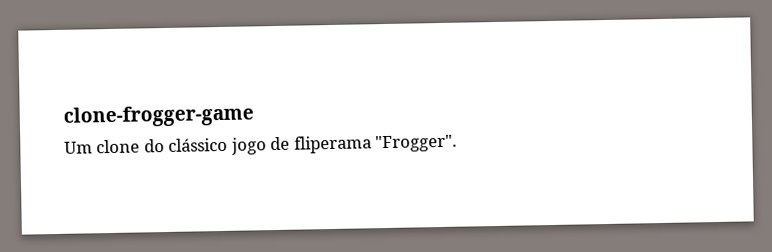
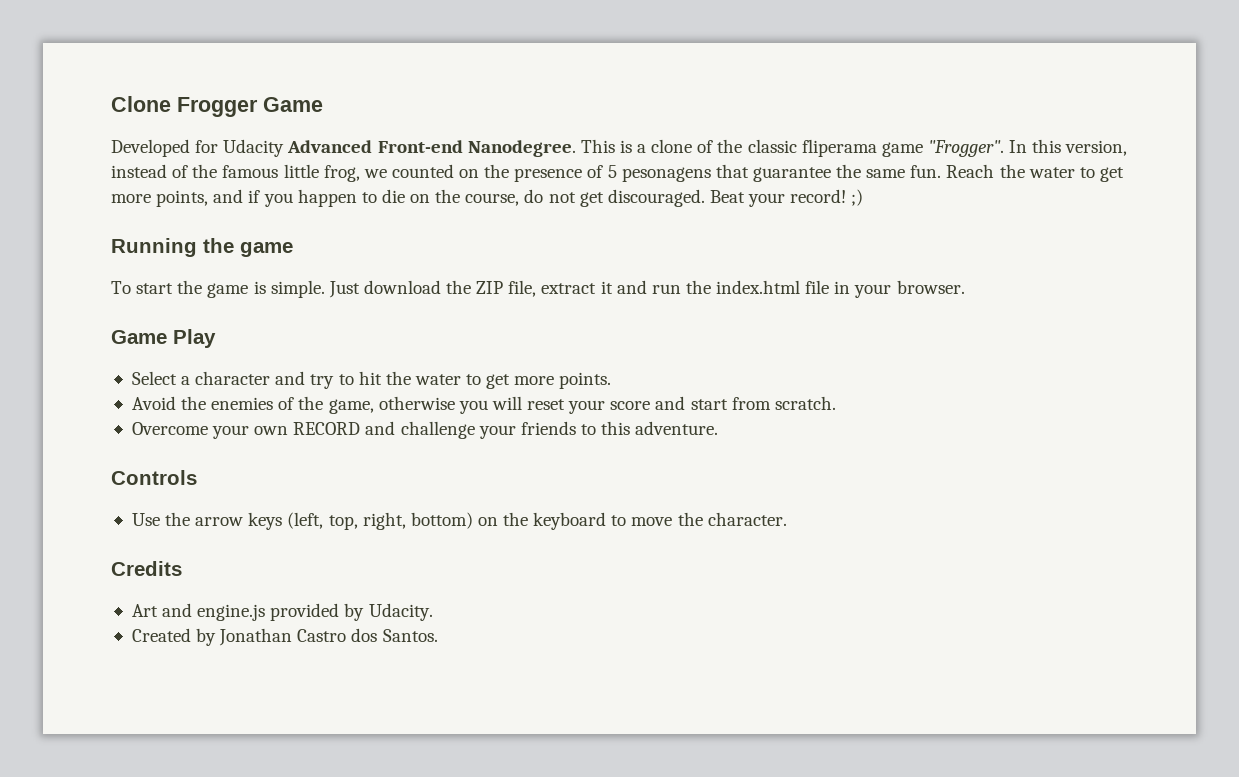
- clone-frogger-game
- Um clone do clássico jogo de fliperama "Frogger".
+ Clone Frogger Game
+ Developed for Udacity Advanced Front-end Nanodegree. This is a clone of the classic fliperama game "Frogger". In this version, instead of the famous little frog, we counted on the presence of 5 pesonagens that guarantee the same fun. Reach the water to get more points, and if you happen to die on the course, do not get discouraged. Beat your record! ;)
+ Running the game
+ To start the game is simple. Just download the ZIP file, extract it and run the index.html file in your browser.
+ Game Play
+ Select a character and try to hit the water to get more points.
+ Avoid the enemies of the game, otherwise you will reset your score and start from scratch.
+ Overcome your own RECORD and challenge your friends to this adventure.
+ Controls
+ Use the arrow keys (left, top, right, bottom) on the keyboard to move the character.
+ Credits
+ Art and engine.js provided by Udacity.
+ Created by Jonathan Castro dos Santos.

